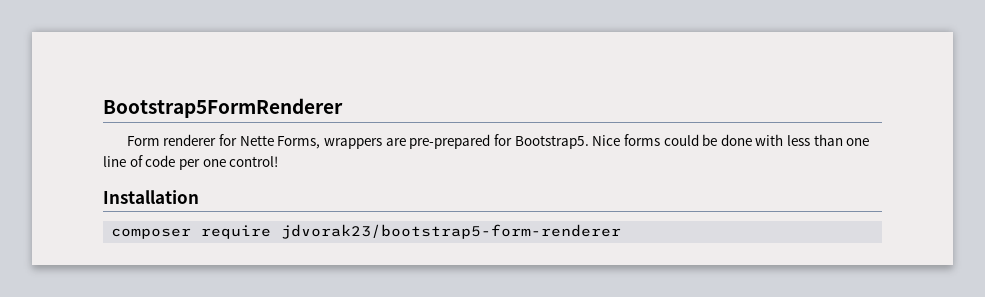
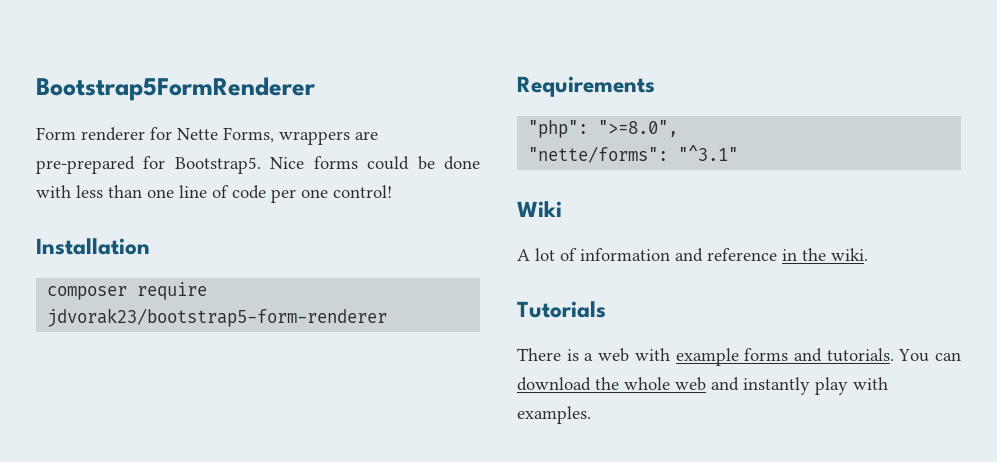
+ Requirements
+ "php": ">=8.0",
+ "nette/forms": "^3.1"
+ Wiki
+ A lot of information and reference in the wiki.
+ Tutorials
+ There is a web with example forms and tutorials. You can download the whole web and instantly play with examples.

